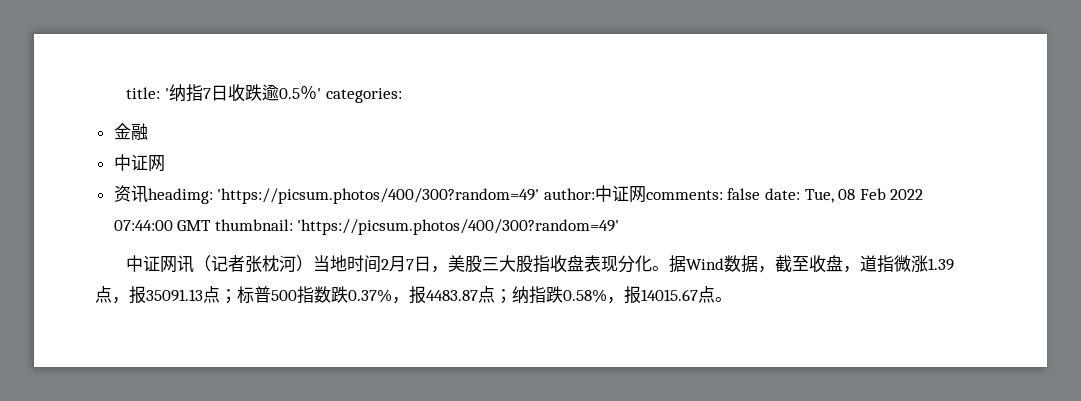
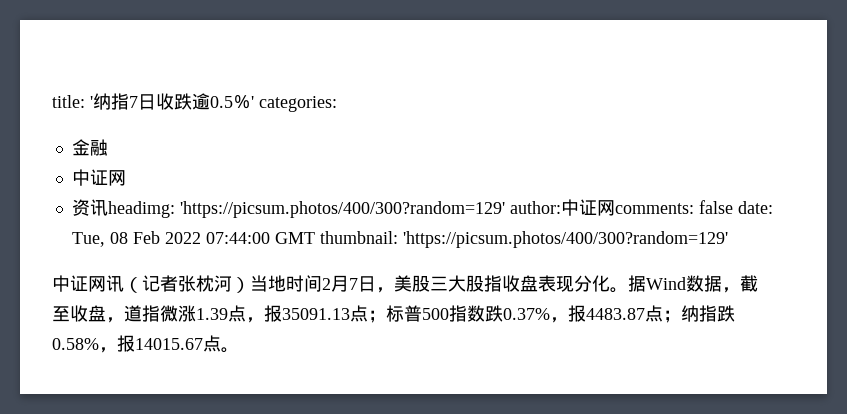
- 资讯headimg: 'https://picsum.photos/400/300?random=49' author:中证网comments: false date: Tue, 08 Feb 2022 07:44:00 GMT thumbnail: 'https://picsum.photos/400/300?random=49'
+ 资讯headimg: 'https://picsum.photos/400/300?random=129' author:中证网comments: false date: Tue, 08 Feb 2022 07:44:00 GMT thumbnail: 'https://picsum.photos/400/300?random=129'

